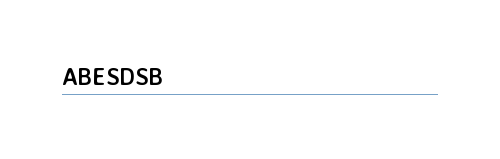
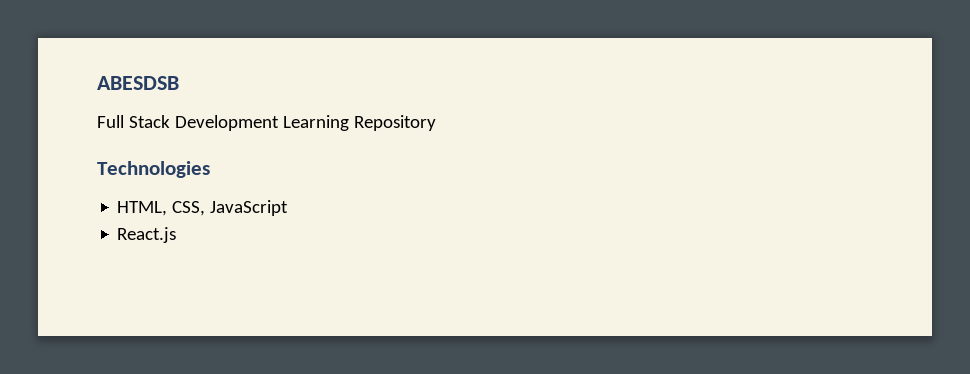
+ Full Stack Development Learning Repository
+ Technologies
+ HTML, CSS, JavaScript
+ React.js

